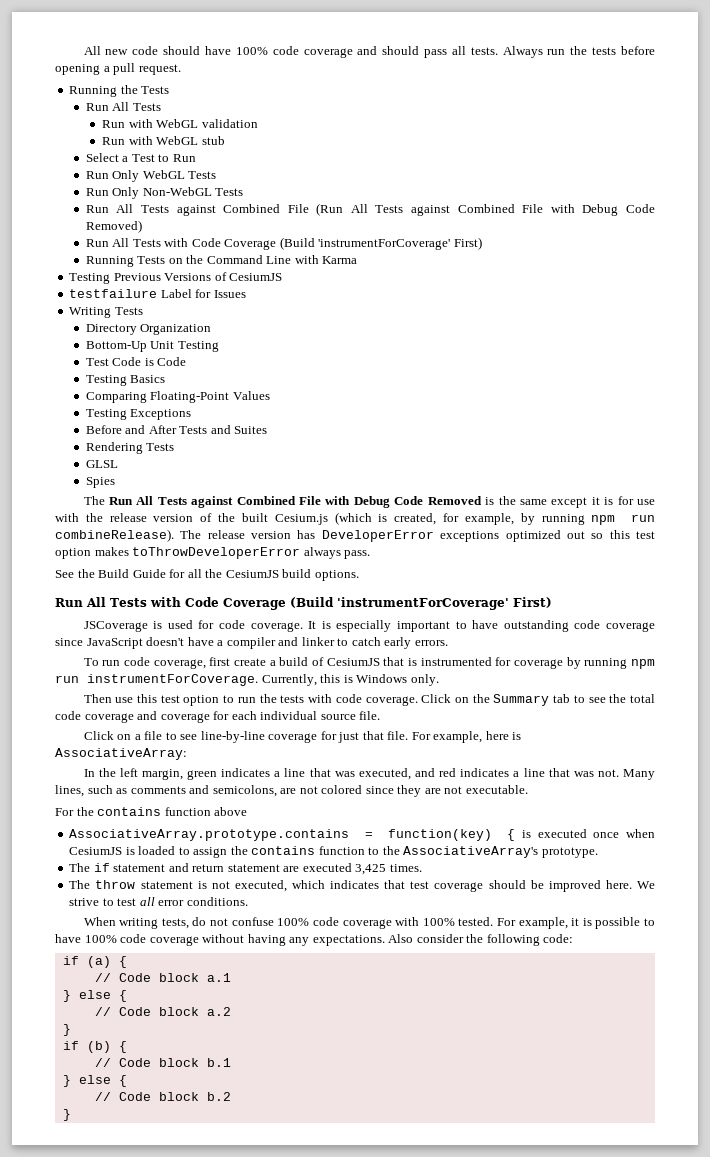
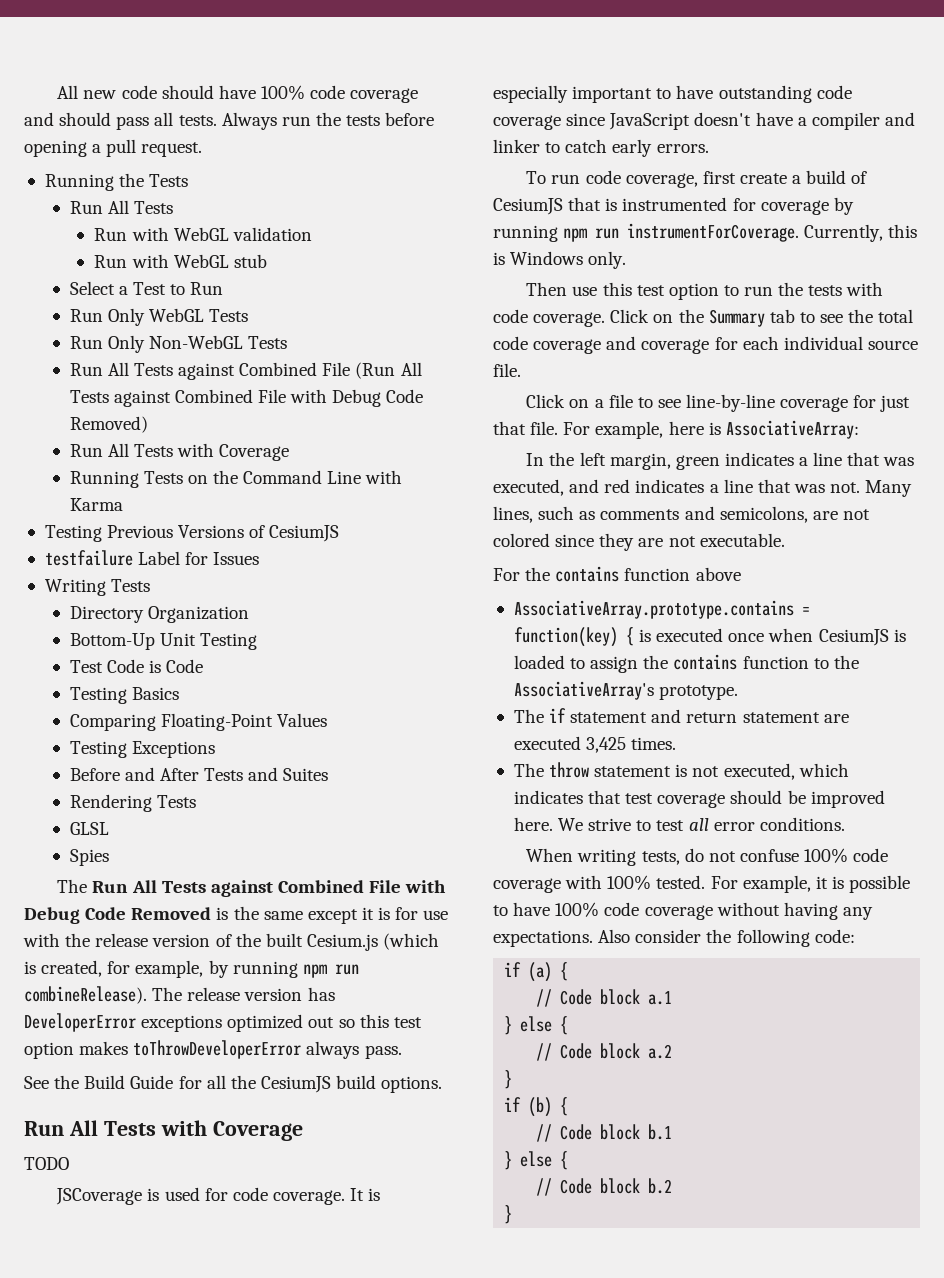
  Run All Tests against Combined File (Run All Tests against Combined File with Debug Code Removed)
- Run All Tests with Code Coverage (Build 'instrumentForCoverage' First)
+ Run All Tests with Coverage
  See the Build Guide for all the CesiumJS build options.
- Run All Tests with Code Coverage (Build 'instrumentForCoverage' First)
+ Run All Tests with Coverage
+ TODO

